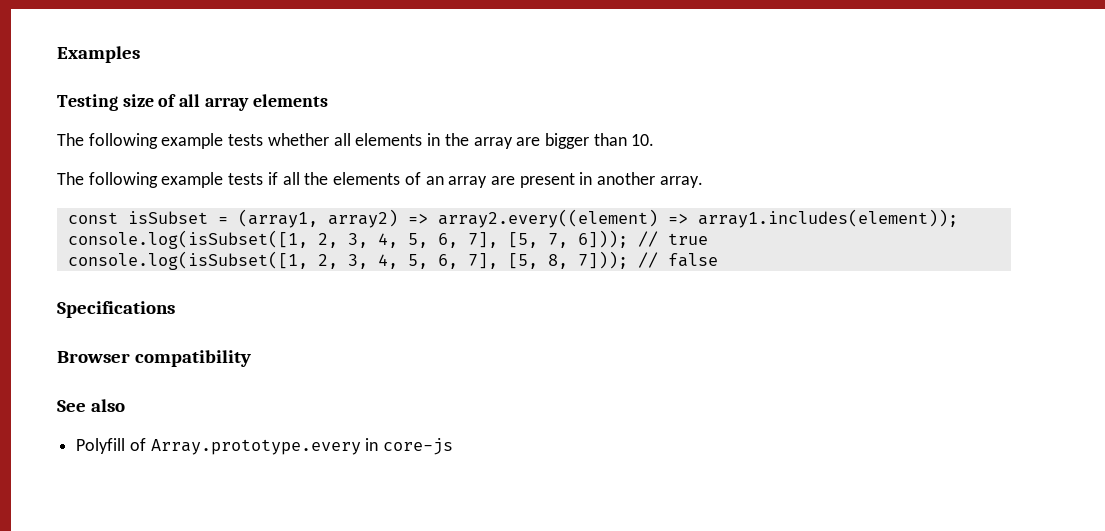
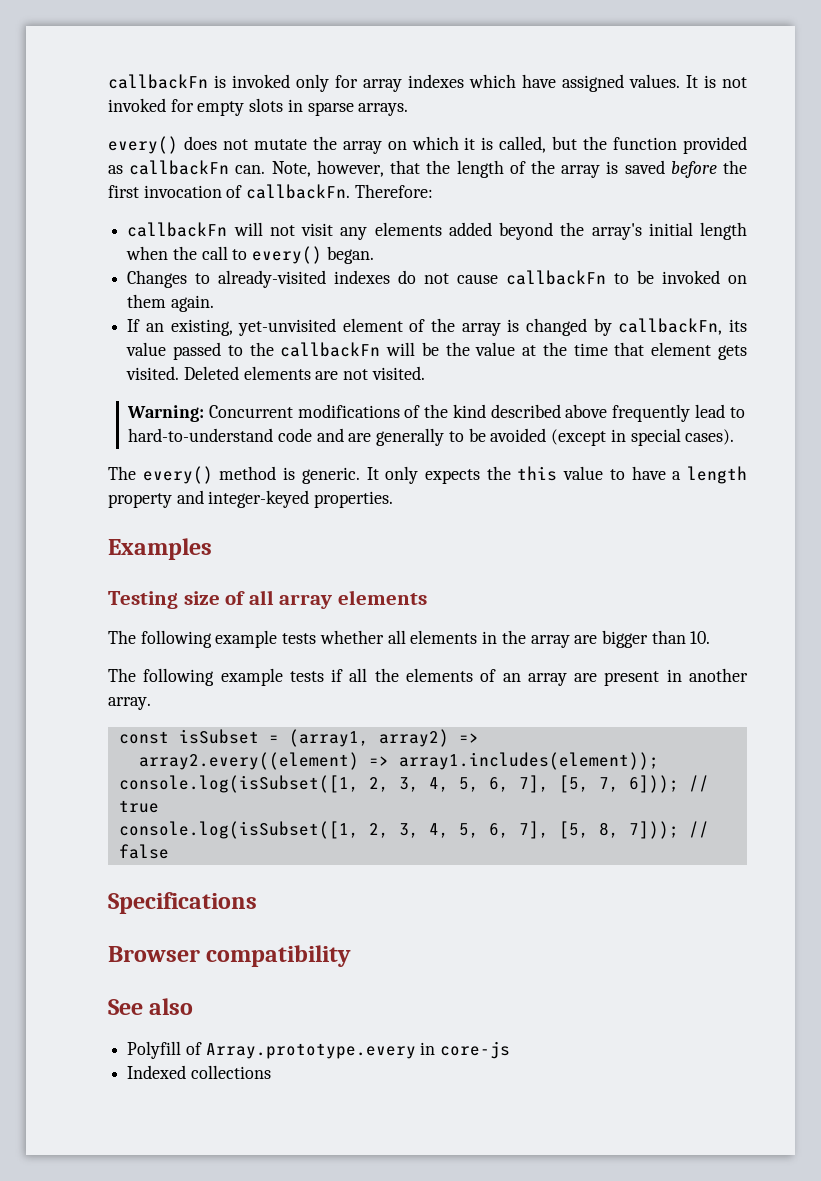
+ callbackFn is invoked only for array indexes which have assigned values. It is not invoked for empty slots in sparse arrays.
+ every() does not mutate the array on which it is called, but the function provided as callbackFn can. Note, however, that the length of the array is saved before the first invocation of callbackFn. Therefore:
+ callbackFn will not visit any elements added beyond the array's initial length when the call to every() began.
+ Changes to already-visited indexes do not cause callbackFn to be invoked on them again.
+ If an existing, yet-unvisited element of the array is changed by callbackFn, its value passed to the callbackFn will be the value at the time that element gets visited. Deleted elements are not visited.
+ Warning: Concurrent modifications of the kind described above frequently lead to hard-to-understand code and are generally to be avoided (except in special cases).
+ The every() method is generic. It only expects the this value to have a length property and integer-keyed properties.
- const isSubset = (array1, array2) => array2.every((element) => array1.includes(element));
+ const isSubset = (array1, array2) =>
+ array2.every((element) => array1.includes(element));
+ Indexed collections

